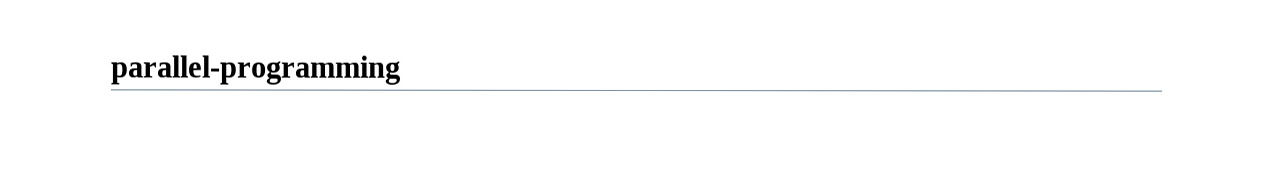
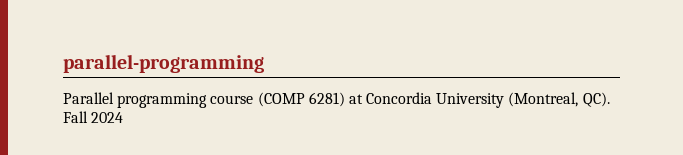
+ Parallel programming course (COMP 6281) at Concordia University (Montreal, QC). Fall 2024

